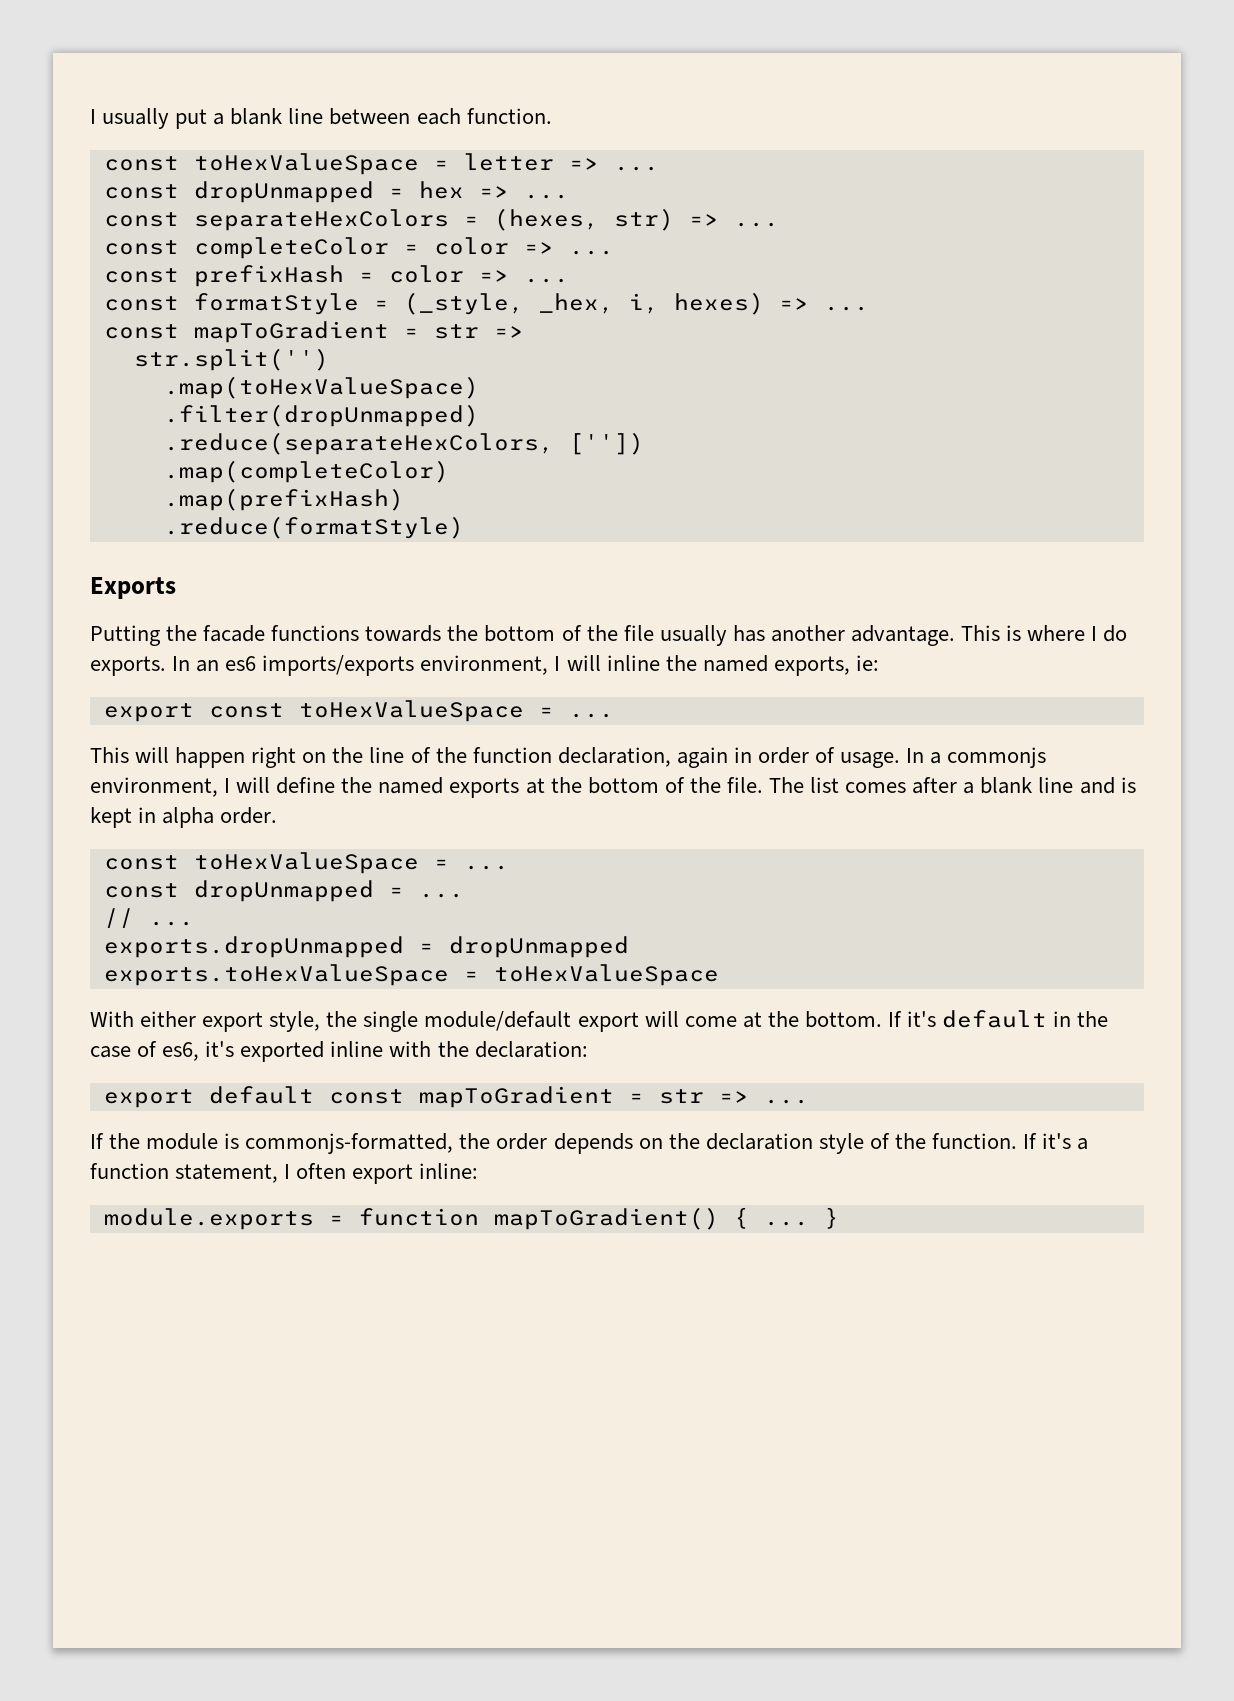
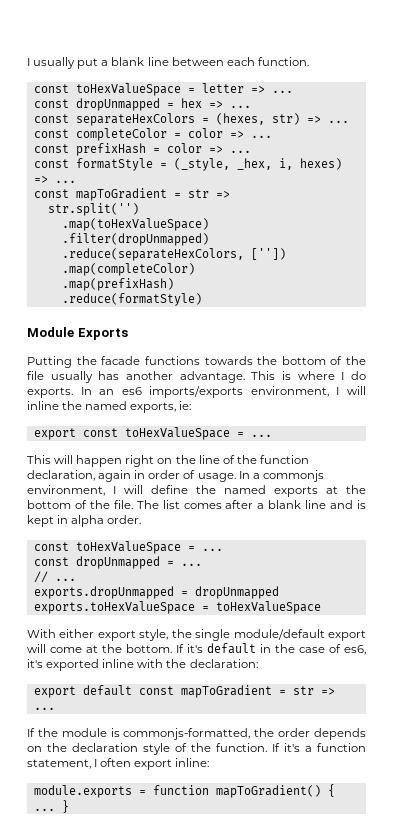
- Exports
+ Module Exports

